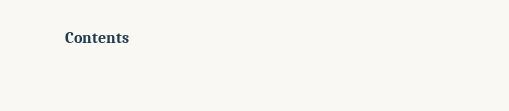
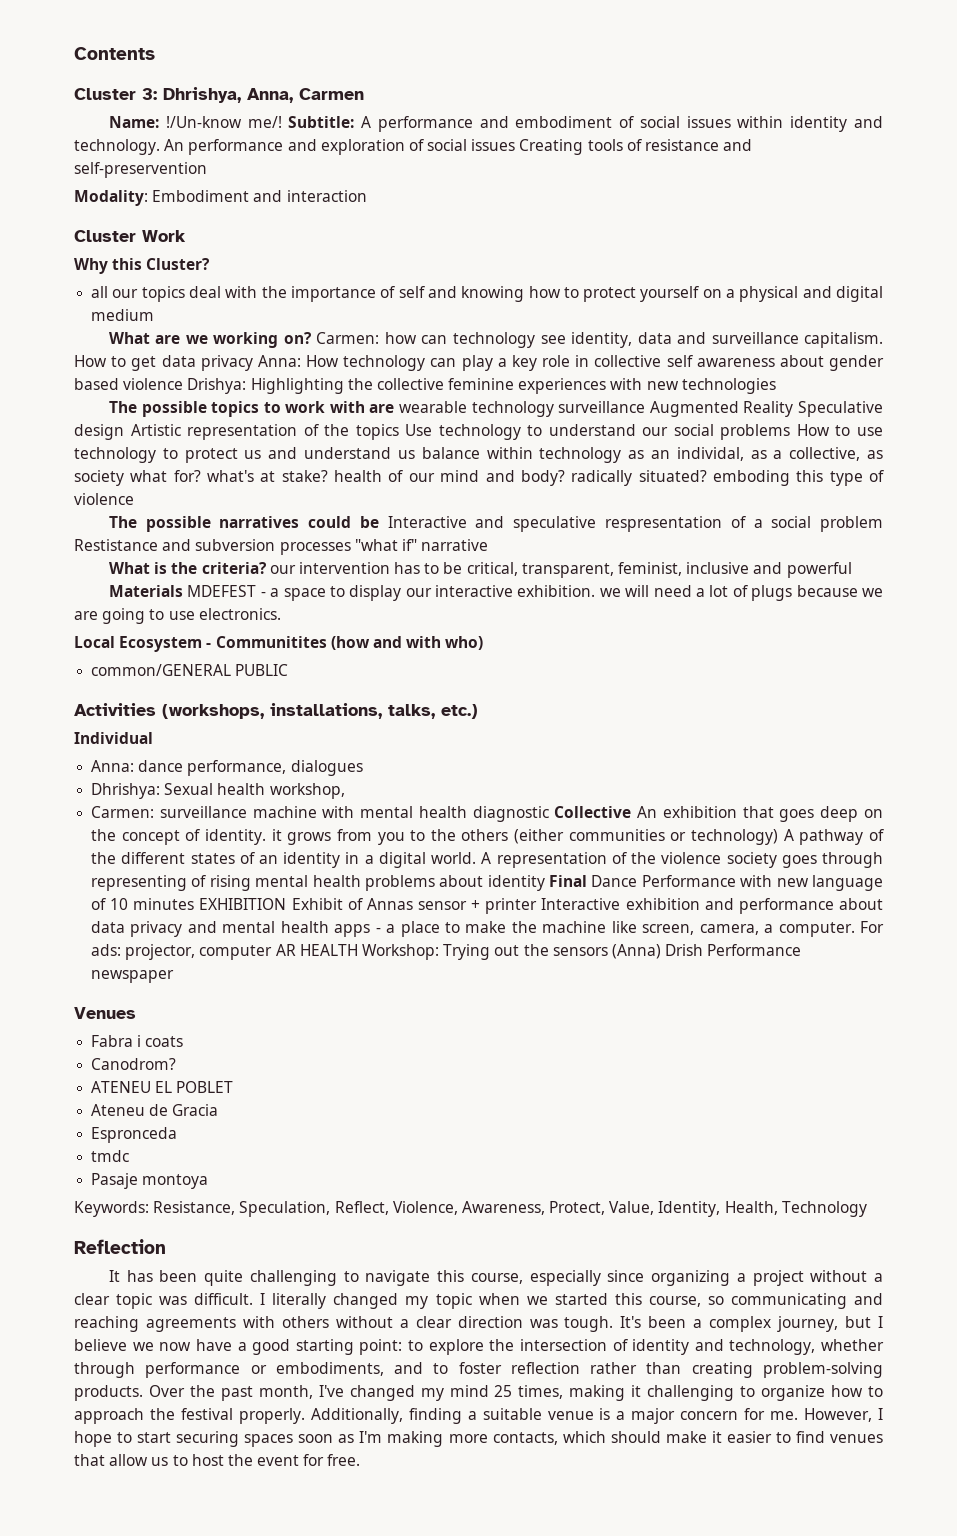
+ Cluster 3: Dhrishya, Anna, Carmen
+ Name: !/Un-know me/! Subtitle: A performance and embodiment of social issues within identity and technology. An performance and exploration of social issues Creating tools of resistance and self-preservention
+ Modality: Embodiment and interaction
+ Cluster Work
+ Why this Cluster?
+ all our topics deal with the importance of self and knowing how to protect yourself on a physical and digital medium
+ What are we working on? Carmen: how can technology see identity, data and surveillance capitalism. How to get data privacy Anna: How technology can play a key role in collective self awareness about gender based violence Drishya: Highlighting the collective feminine experiences with new technologies
+ The possible topics to work with are wearable technology surveillance Augmented Reality Speculative design Artistic representation of the topics Use technology to understand our social problems How to use technology to protect us and understand us balance within technology as an individal, as a collective, as society what for? what's at stake? health of our mind and body? radically situated? emboding this type of violence
+ The possible narratives could be Interactive and speculative respresentation of a social problem Restistance and subversion processes "what if" narrative
+ What is the criteria? our intervention has to be critical, transparent, feminist, inclusive and powerful
+ Materials MDEFEST - a space to display our interactive exhibition. we will need a lot of plugs because we are going to use electronics.
+ Local Ecosystem - Communitites (how and with who)
+ common/GENERAL PUBLIC
+ Activities (workshops, installations, talks, etc.)
+ Individual
+ Anna: dance performance, dialogues
+ Dhrishya: Sexual health workshop,
+ Carmen: surveillance machine with mental health diagnostic Collective An exhibition that goes deep on the concept of identity. it grows from you to the others (either communities or technology) A pathway of the different states of an identity in a digital world. A representation of the violence society goes through representing of rising mental health problems about identity Final Dance Performance with new language of 10 minutes EXHIBITION Exhibit of Annas sensor + printer Interactive exhibition and performance about data privacy and mental health apps - a place to make the machine like screen, camera, a computer. For ads: projector, computer AR HEALTH Workshop: Trying out the sensors (Anna) Drish Performance newspaper
+ Venues
+ Fabra i coats
+ Canodrom?
+ ATENEU EL POBLET
+ Ateneu de Gracia
+ Espronceda
+ tmdc
+ Pasaje montoya
+ Keywords: Resistance, Speculation, Reflect, Violence, Awareness, Protect, Value, Identity, Health, Technology
+ Reflection
+ It has been quite challenging to navigate this course, especially since organizing a project without a clear topic was difficult. I literally changed my topic when we started this course, so communicating and reaching agreements with others without a clear direction was tough. It's been a complex journey, but I believe we now have a good starting point: to explore the intersection of identity and technology, whether through performance or embodiments, and to foster reflection rather than creating problem-solving products. Over the past month, I've changed my mind 25 times, making it challenging to organize how to approach the festival properly. Additionally, finding a suitable venue is a major concern for me. However, I hope to start securing spaces soon as I'm making more contacts, which should make it easier to find venues that allow us to host the event for free.

